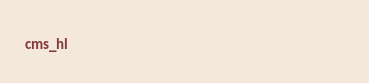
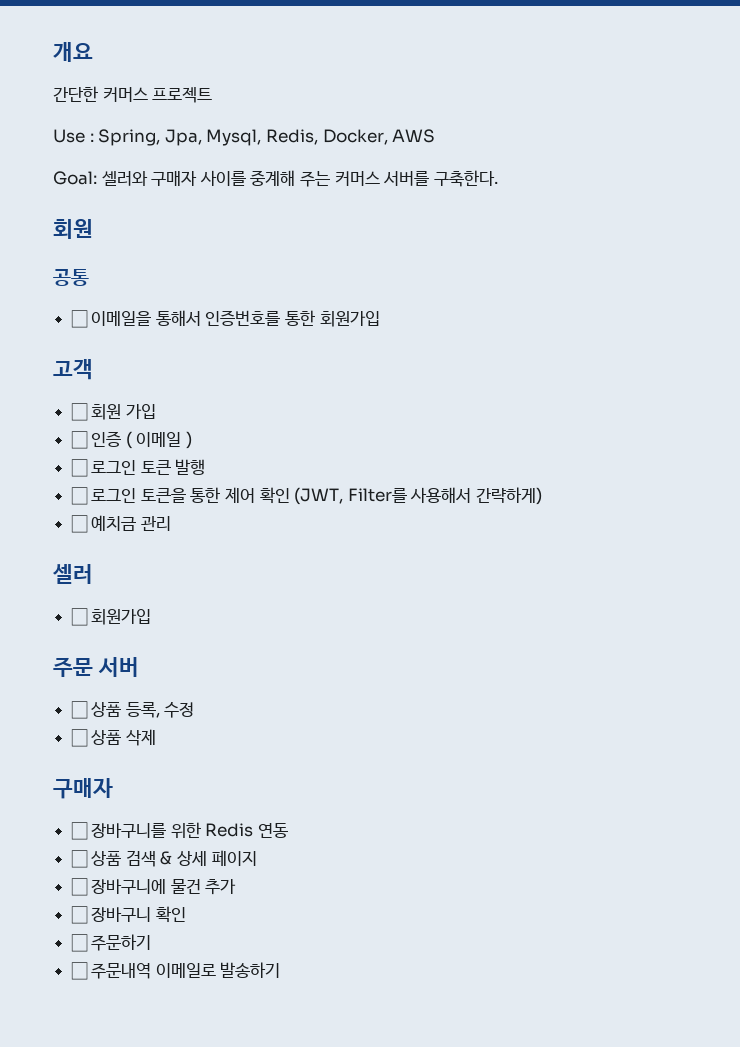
- cms_hl
+ 개요
+ 간단한 커머스 프로젝트
+ Use : Spring, Jpa, Mysql, Redis, Docker, AWS
+ Goal: 셀러와 구매자 사이를 중계해 주는 커머스 서버를 구축한다.
+ 회원
+ 공통
+ ☐ 이메일을 통해서 인증번호를 통한 회원가입
+ 고객
+ ☐ 회원 가입
+ ☐ 인증 ( 이메일 )
+ ☐ 로그인 토큰 발행
+ ☐ 로그인 토큰을 통한 제어 확인 (JWT, Filter를 사용해서 간략하게)
+ ☐ 예치금 관리
+ 셀러
+ ☐ 회원가입
+ 주문 서버
+ ☐ 상품 등록, 수정
+ ☐ 상품 삭제
+ 구매자
+ ☐ 장바구니를 위한 Redis 연동
+ ☐ 상품 검색 & 상세 페이지
+ ☐ 장바구니에 물건 추가
+ ☐ 장바구니 확인
+ ☐ 주문하기
+ ☐ 주문내역 이메일로 발송하기

